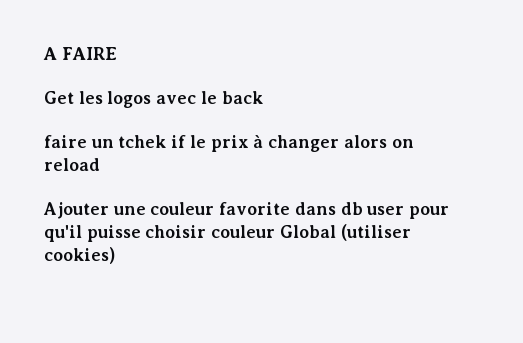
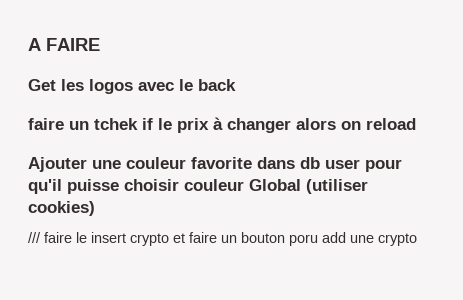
+ /// faire le insert crypto et faire un bouton poru add une crypto

